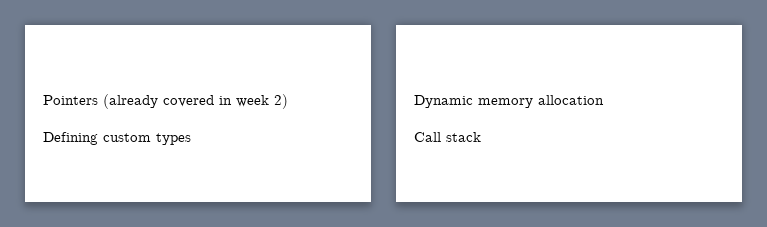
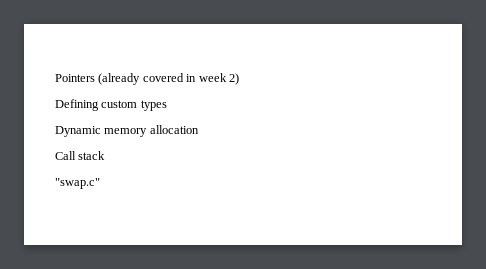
+ "swap.c"

